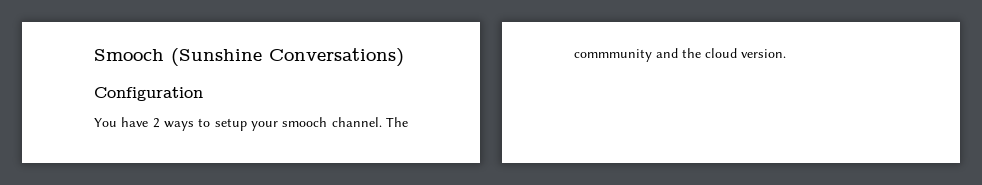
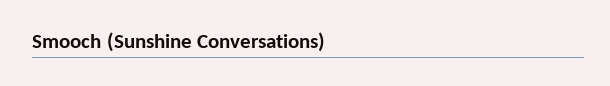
- Configuration
- You have 2 ways to setup your smooch channel. The commmunity and the cloud version.

